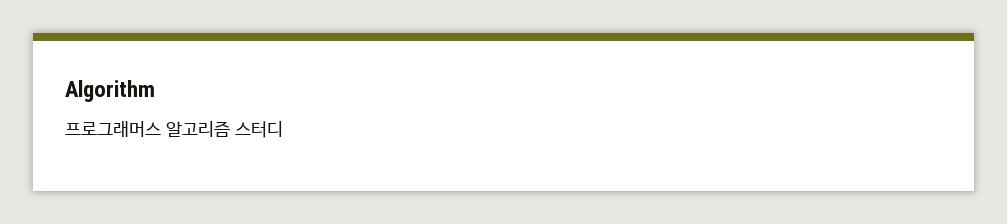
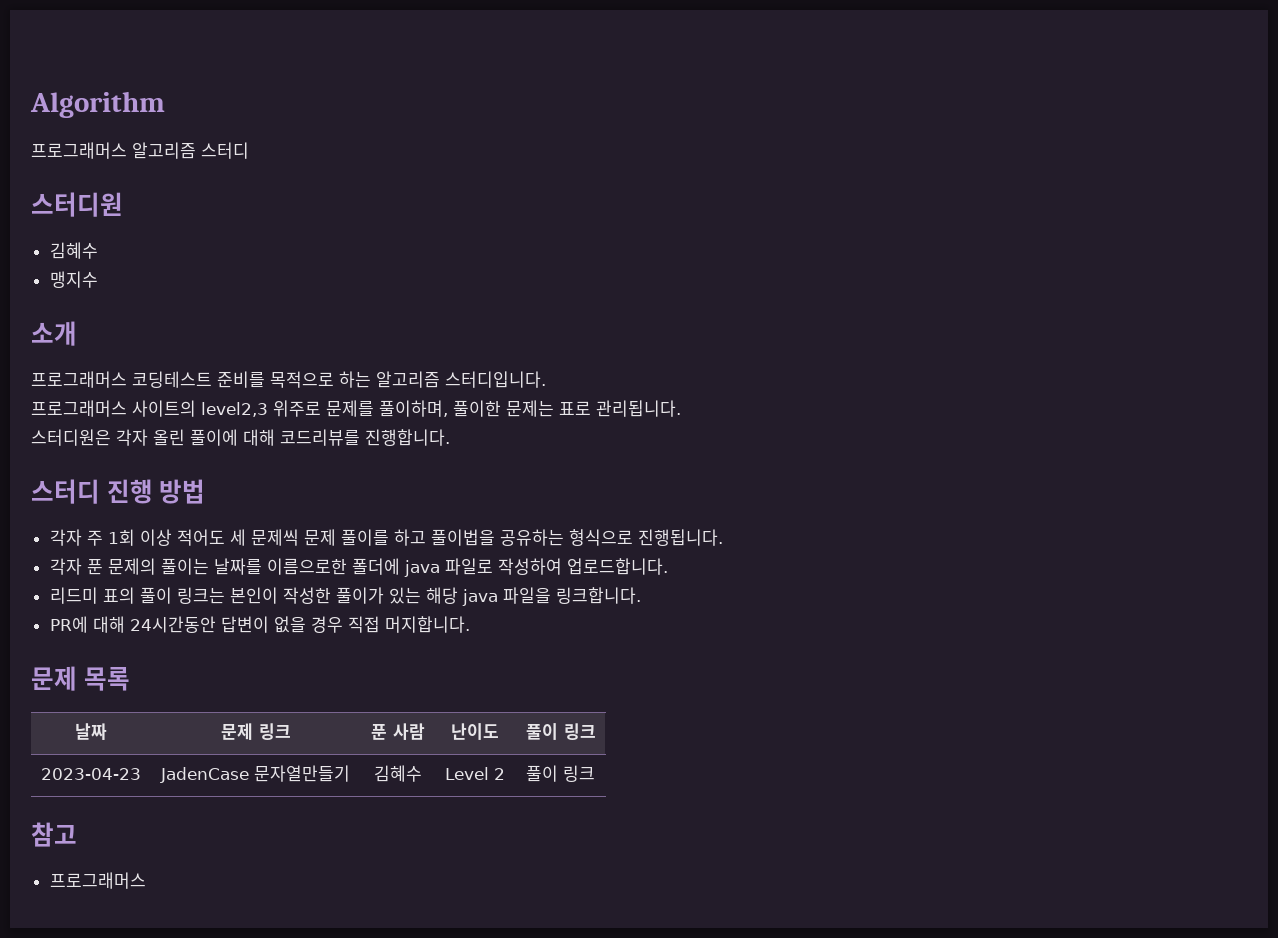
+ 스터디원
+ 김혜수
+ 맹지수
+ 소개
+ 프로그래머스 코딩테스트 준비를 목적으로 하는 알고리즘 스터디입니다.
+ 프로그래머스 사이트의 level2,3 위주로 문제를 풀이하며, 풀이한 문제는 표로 관리됩니다.
+ 스터디원은 각자 올린 풀이에 대해 코드리뷰를 진행합니다.
+ 스터디 진행 방법
+ 각자 주 1회 이상 적어도 세 문제씩 문제 풀이를 하고 풀이법을 공유하는 형식으로 진행됩니다.
+ 각자 푼 문제의 풀이는 날짜를 이름으로한 폴더에 java 파일로 작성하여 업로드합니다.
+ 리드미 표의 풀이 링크는 본인이 작성한 풀이가 있는 해당 java 파일을 링크합니다.
+ PR에 대해 24시간동안 답변이 없을 경우 직접 머지합니다.
+ 문제 목록
+ 날짜 | 문제 링크 | 푼 사람 | 난이도 | 풀이 링크
+ 2023-04-23 | JadenCase 문자열만들기 | 김혜수 | Level 2 | 풀이 링크
+ 참고
+ 프로그래머스

